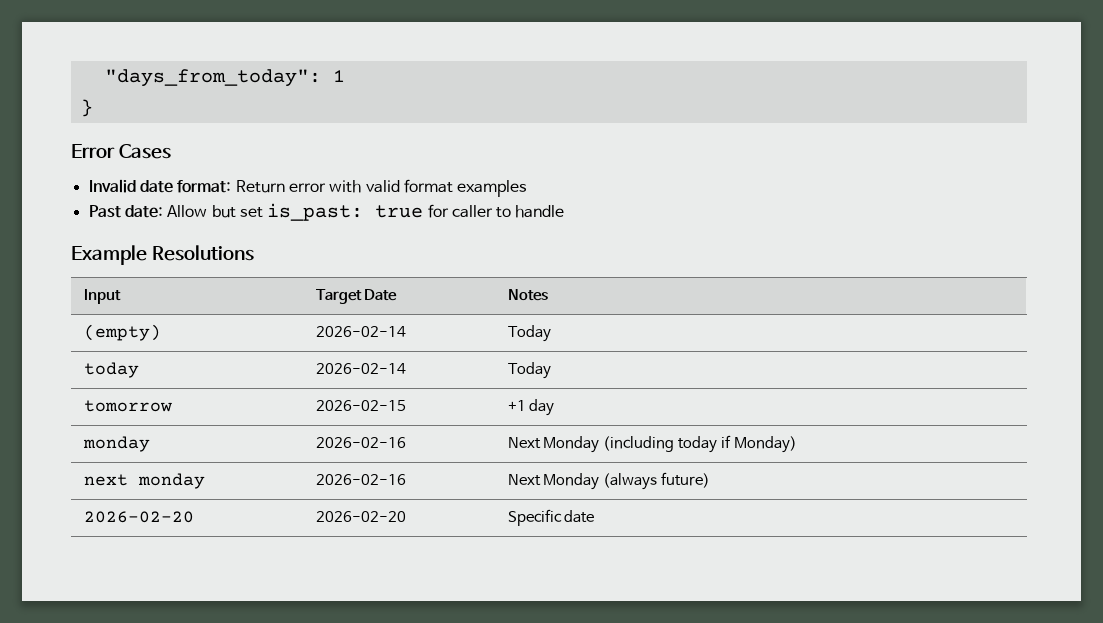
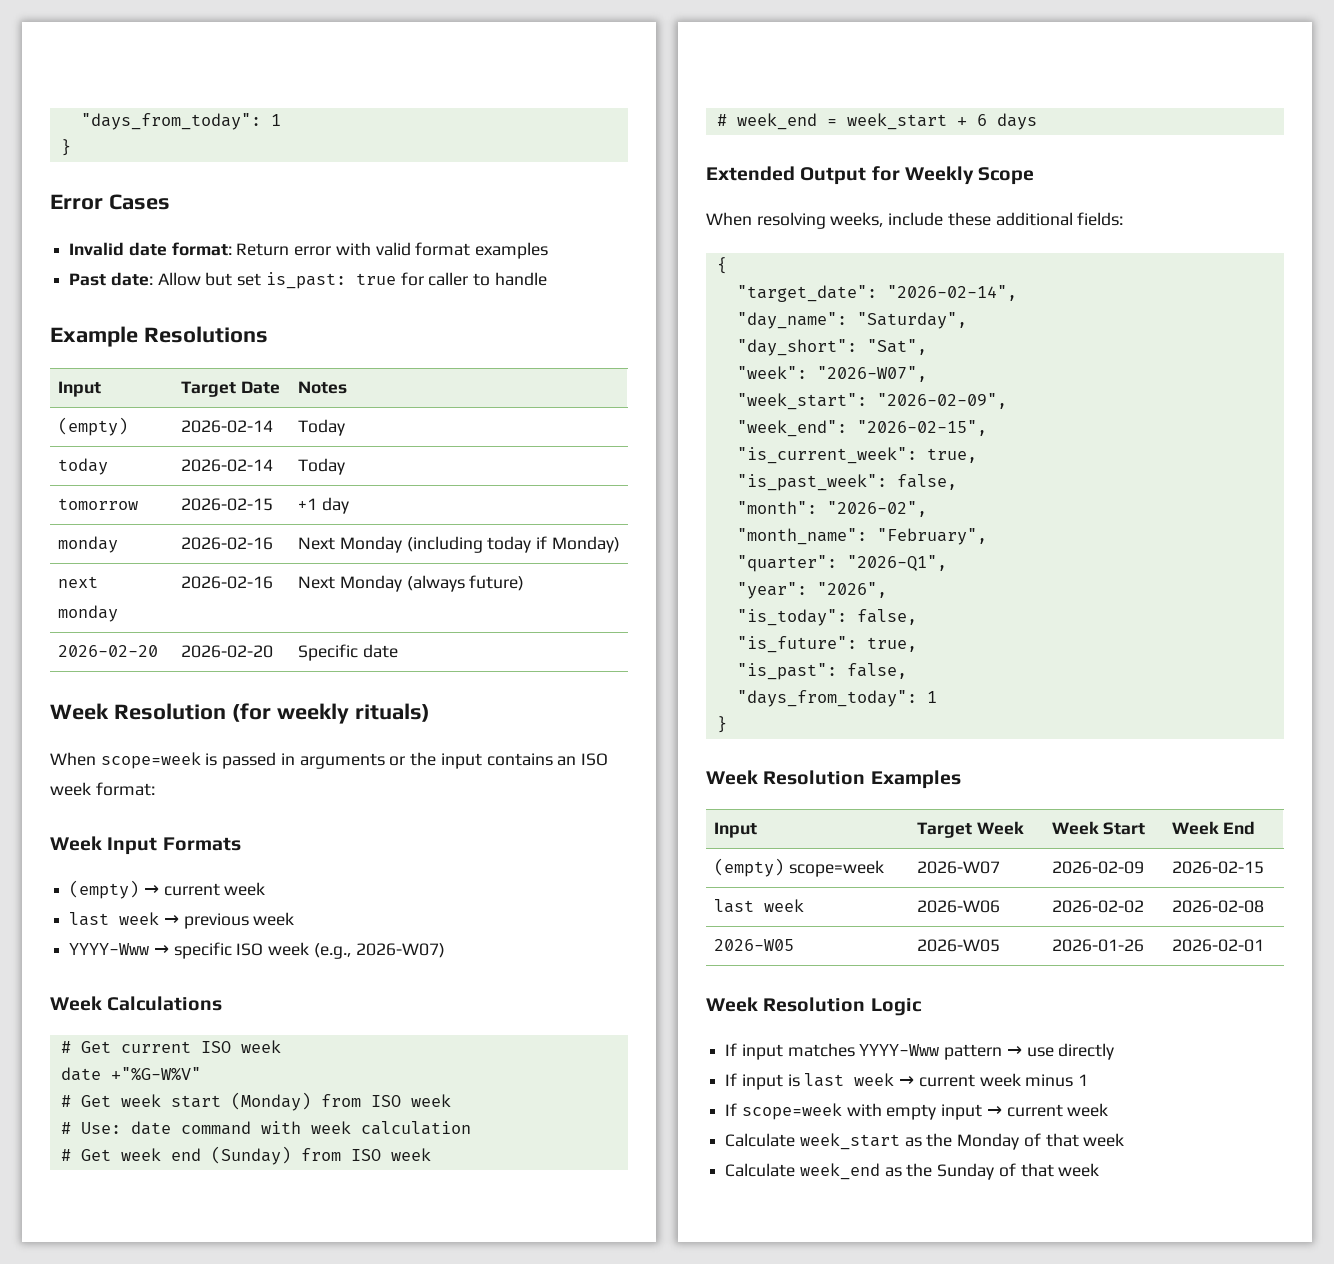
+ Week Resolution (for weekly rituals)
+ When scope=week is passed in arguments or the input contains an ISO week format:
+ Week Input Formats
+ (empty) → current week
+ last week → previous week
+ YYYY-Www → specific ISO week (e.g., 2026-W07)
+ Week Calculations
+ # Get current ISO week
+ date +"%G-W%V"
+ # Get week start (Monday) from ISO week
+ # Use: date command with week calculation
+ # Get week end (Sunday) from ISO week
+ # week_end = week_start + 6 days
+ Extended Output for Weekly Scope
+ When resolving weeks, include these additional fields:
+ {
+ "target_date": "2026-02-14",
+ "day_name": "Saturday",
+ "day_short": "Sat",
+ "week": "2026-W07",
+ "week_start": "2026-02-09",
+ "week_end": "2026-02-15",
+ "is_current_week": true,
+ "is_past_week": false,
+ "month": "2026-02",
+ "month_name": "February",
+ "quarter": "2026-Q1",
+ "year": "2026",
+ "is_today": false,
+ "is_future": true,
+ "is_past": false,
+ "days_from_today": 1
+ }
+ Week Resolution Examples
+ Input | Target Week | Week Start | Week End
+ (empty) scope=week | 2026-W07 | 2026-02-09 | 2026-02-15
+ last week | 2026-W06 | 2026-02-02 | 2026-02-08
+ 2026-W05 | 2026-W05 | 2026-01-26 | 2026-02-01
+ Week Resolution Logic
+ If input matches YYYY-Www pattern → use directly
+ If input is last week → current week minus 1
+ If scope=week with empty input → current week
+ Calculate week_start as the Monday of that week
+ Calculate week_end as the Sunday of that week

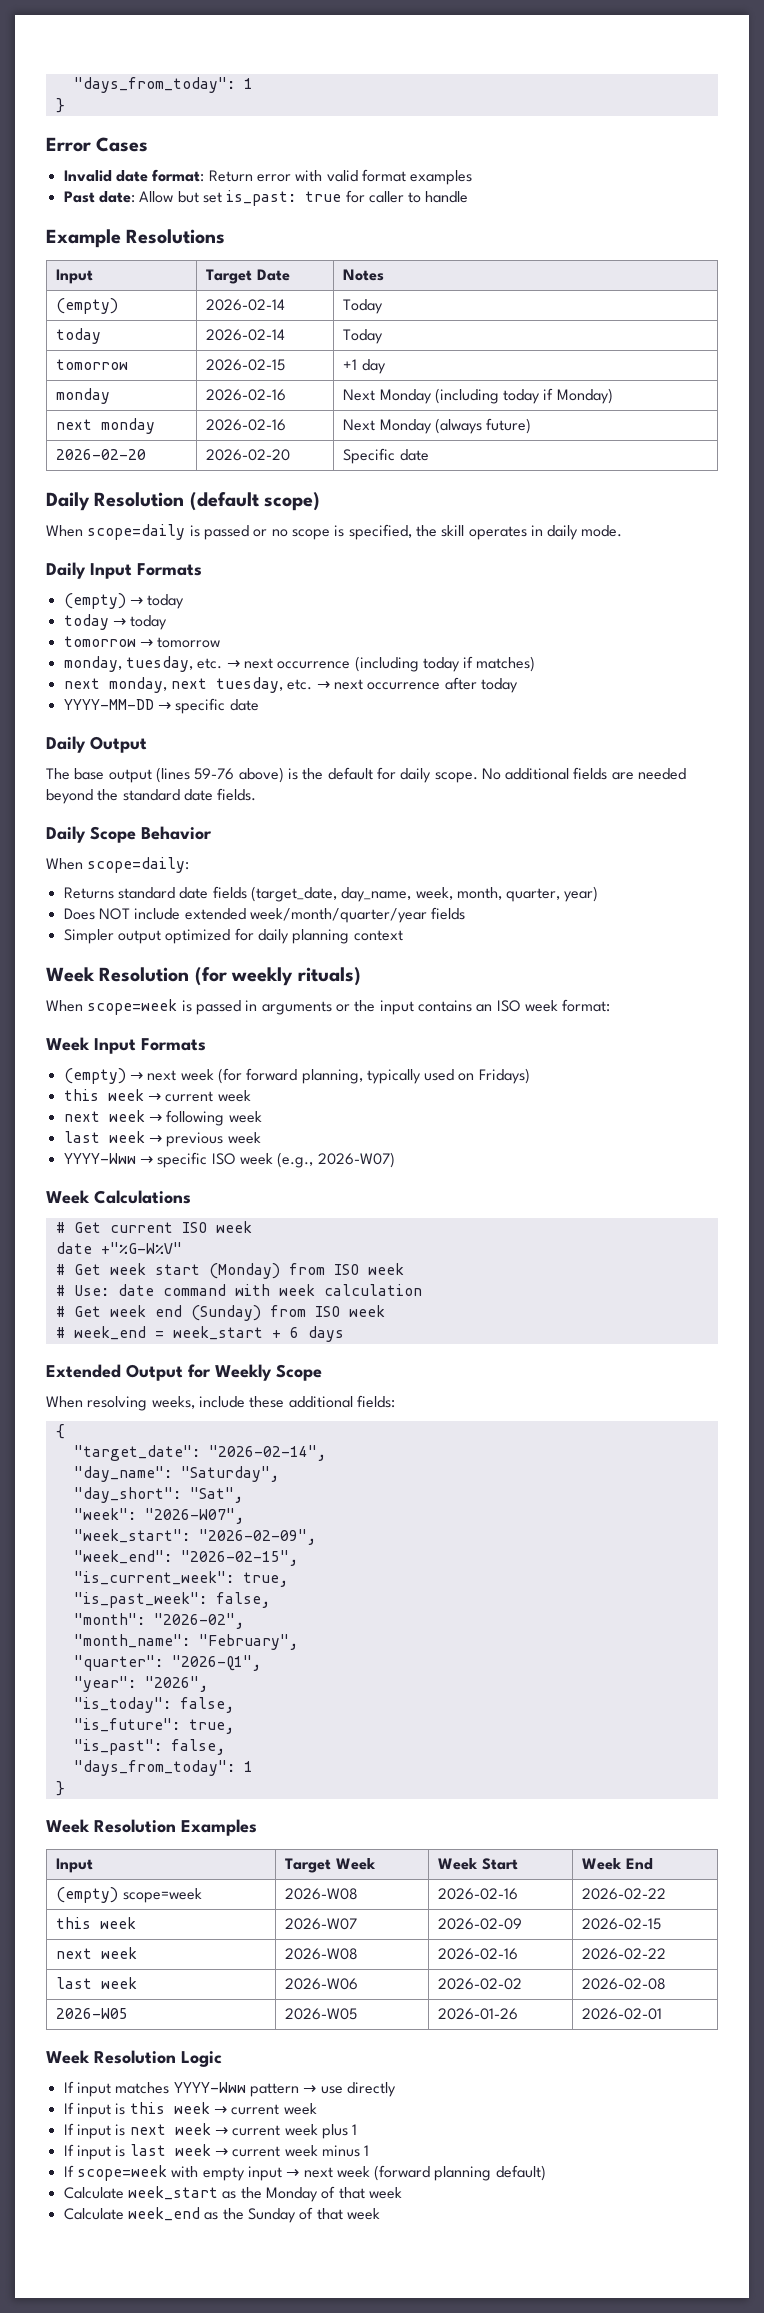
+ Daily Resolution (default scope)
+ When scope=daily is passed or no scope is specified, the skill operates in daily mode.
+ Daily Input Formats
+ (empty) → today
+ today → today
+ tomorrow → tomorrow
+ monday, tuesday, etc. → next occurrence (including today if matches)
+ next monday, next tuesday, etc. → next occurrence after today
+ YYYY-MM-DD → specific date
+ Daily Output
+ The base output (lines 59-76 above) is the default for daily scope. No additional fields are needed beyond the standard date fields.
+ Daily Scope Behavior
+ When scope=daily:
+ Returns standard date fields (target_date, day_name, week, month, quarter, year)
+ Does NOT include extended week/month/quarter/year fields
+ Simpler output optimized for daily planning context
- (empty) → current week
+ (empty) → next week (for forward planning, typically used on Fridays)
+ this week → current week
+ next week → following week
- (empty) scope=week | 2026-W07 | 2026-02-09 | 2026-02-15
+ (empty) scope=week | 2026-W08 | 2026-02-16 | 2026-02-22
+ this week | 2026-W07 | 2026-02-09 | 2026-02-15
+ next week | 2026-W08 | 2026-02-16 | 2026-02-22
+ If input is this week → current week
+ If input is next week → current week plus 1
- If scope=week with empty input → current week
+ If scope=week with empty input → next week (forward planning default)

